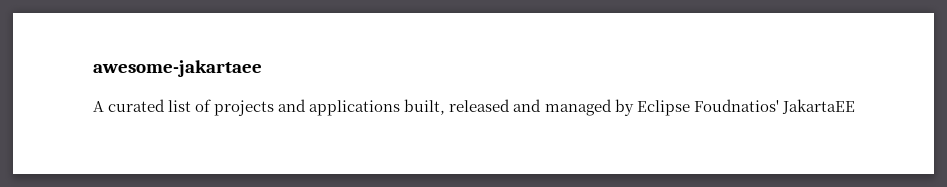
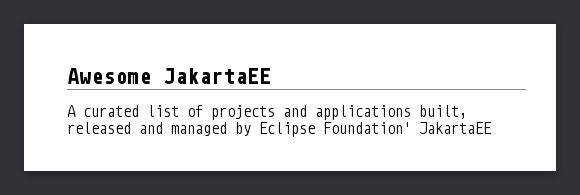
- awesome-jakartaee
+ Awesome JakartaEE
- A curated list of projects and applications built, released and managed by Eclipse Foudnatios' JakartaEE
+ A curated list of projects and applications built, released and managed by Eclipse Foundation' JakartaEE

